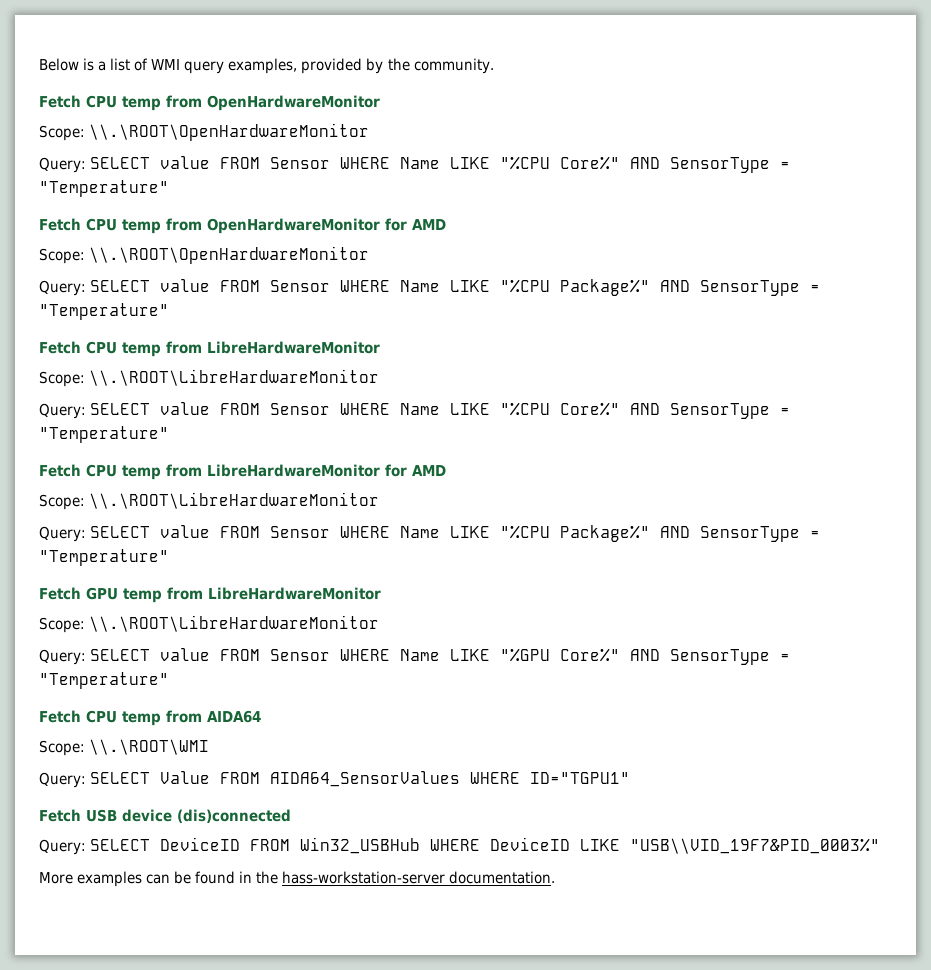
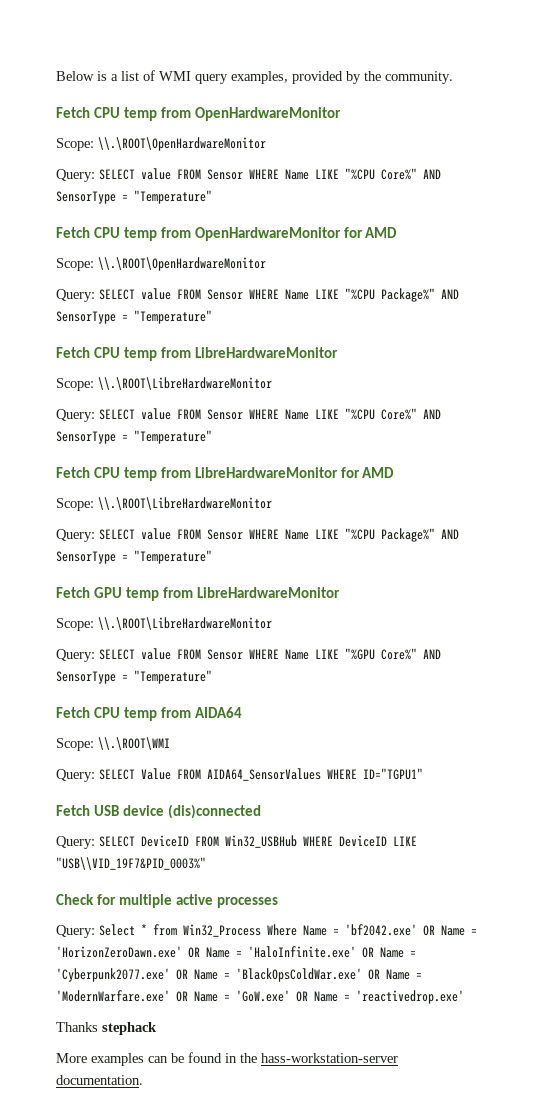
+ Check for multiple active processes
+ Query: Select * from Win32_Process Where Name = 'bf2042.exe' OR Name = 'HorizonZeroDawn.exe' OR Name = 'HaloInfinite.exe' OR Name = 'Cyberpunk2077.exe' OR Name = 'BlackOpsColdWar.exe' OR Name = 'ModernWarfare.exe' OR Name = 'GoW.exe' OR Name = 'reactivedrop.exe'
+ Thanks stephack

